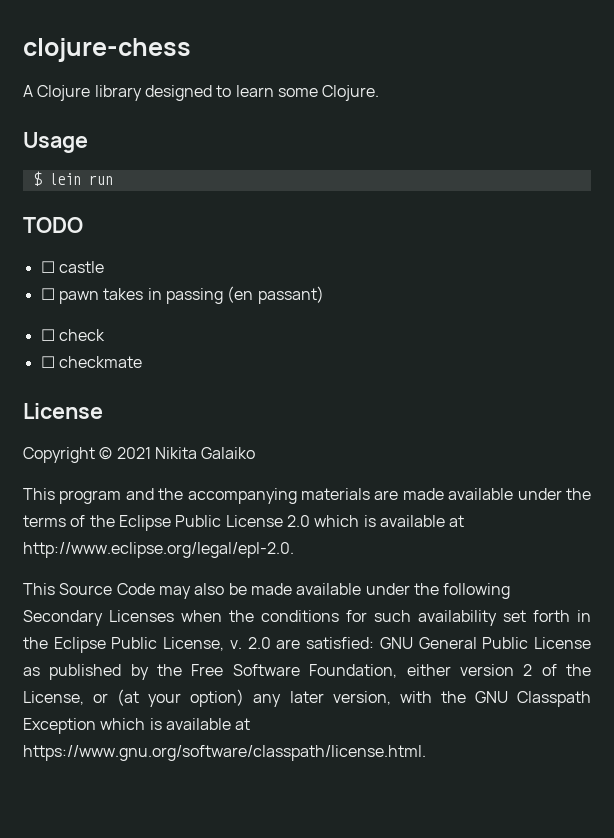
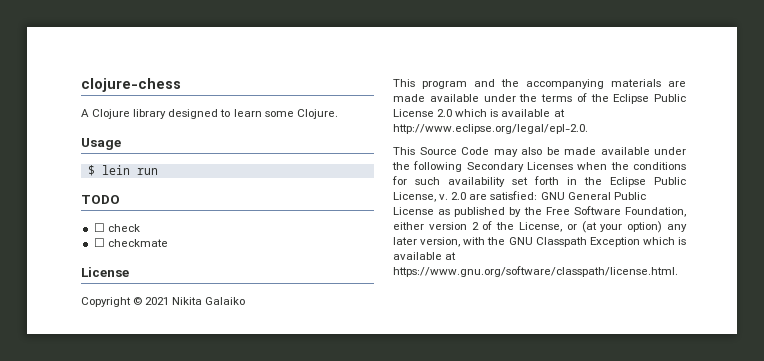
- ☐ castle
- ☐ pawn takes in passing (en passant)

